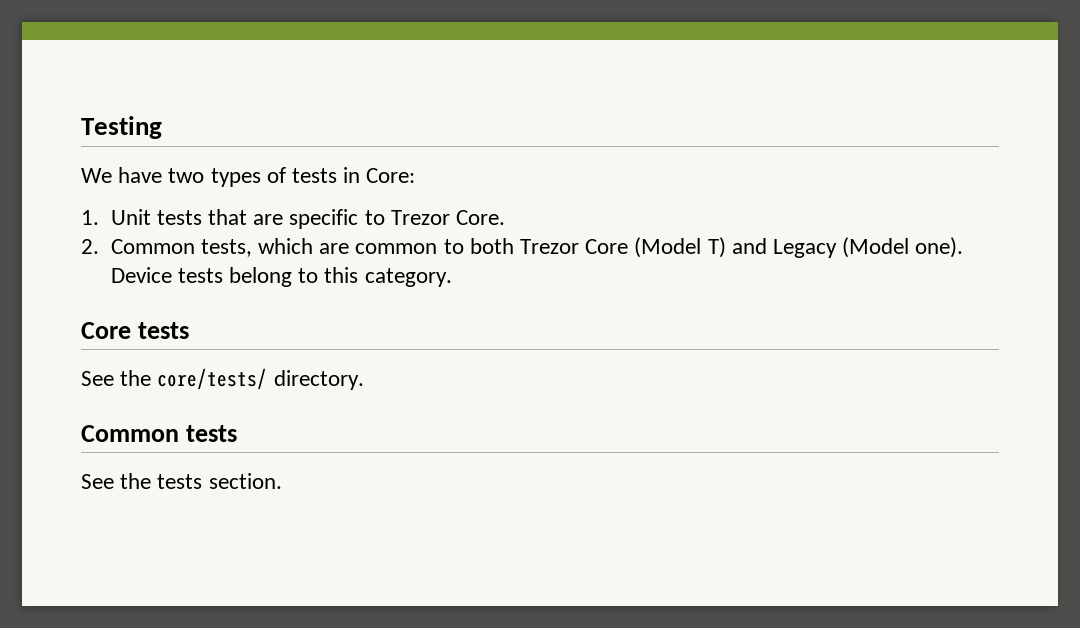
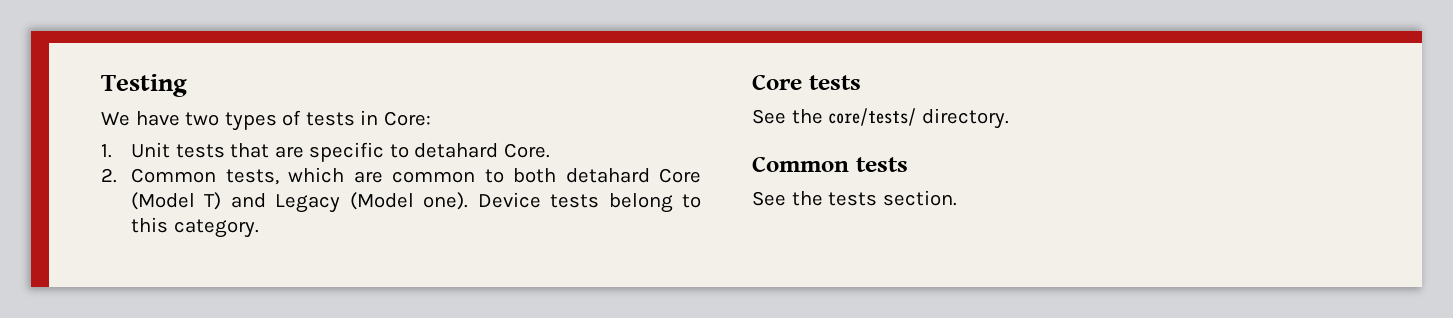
- 1. Unit tests that are specific to Trezor Core.
+ 1. Unit tests that are specific to detahard Core.
- 2. Common tests, which are common to both Trezor Core (Model T) and Legacy (Model one).
+ 2. Common tests, which are common to both detahard Core (Model T) and Legacy (Model one).

